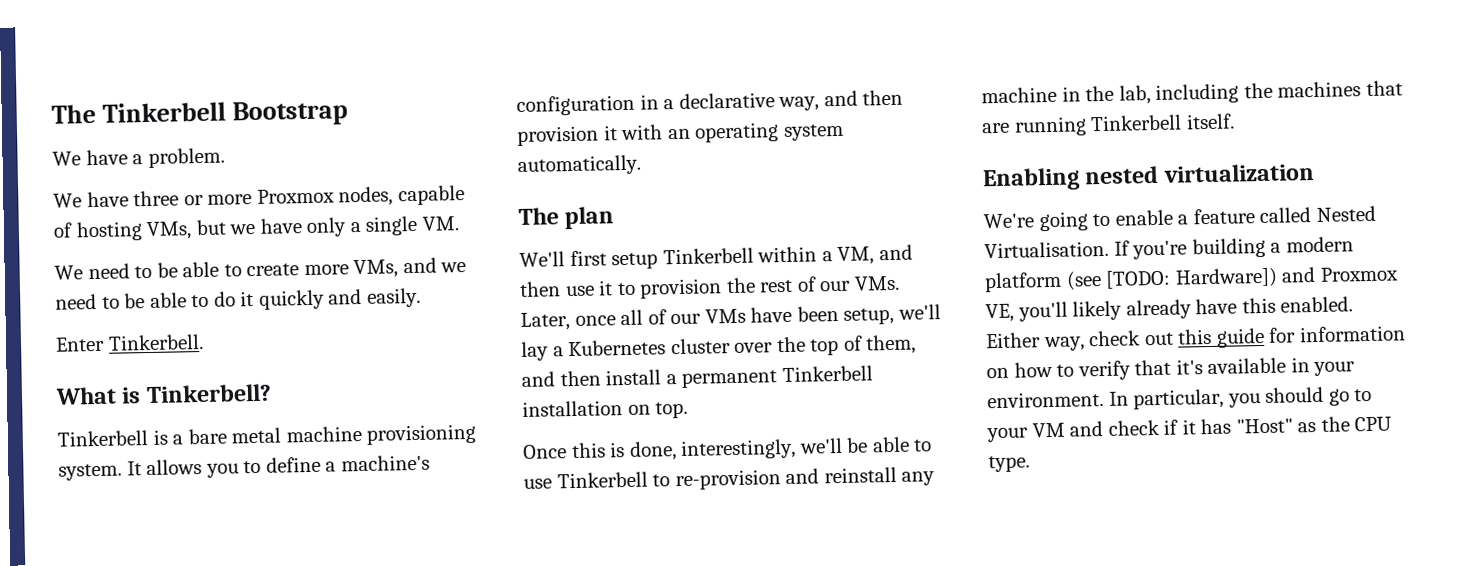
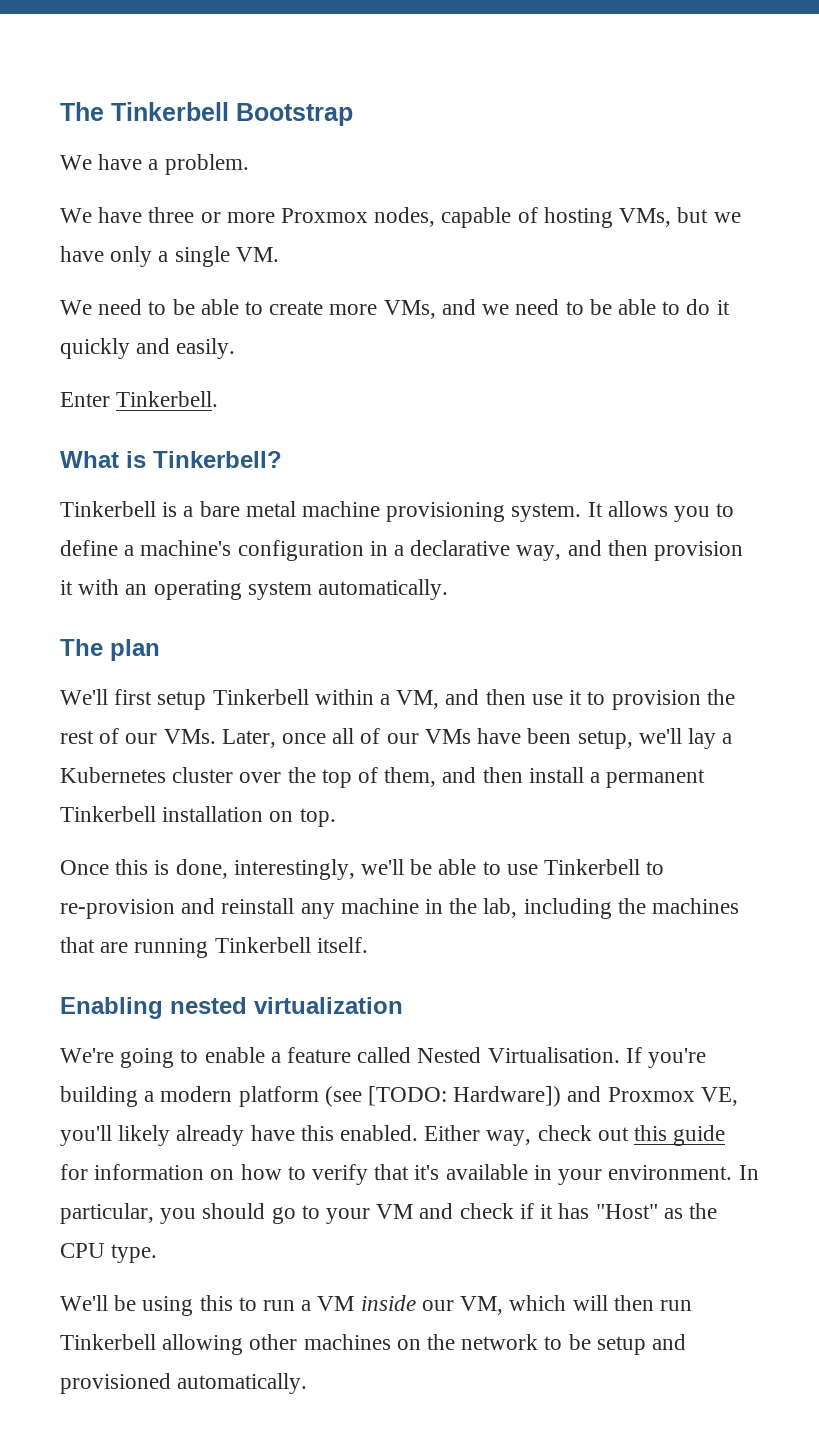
+ We'll be using this to run a VM inside our VM, which will then run Tinkerbell allowing other machines on the network to be setup and provisioned automatically.

